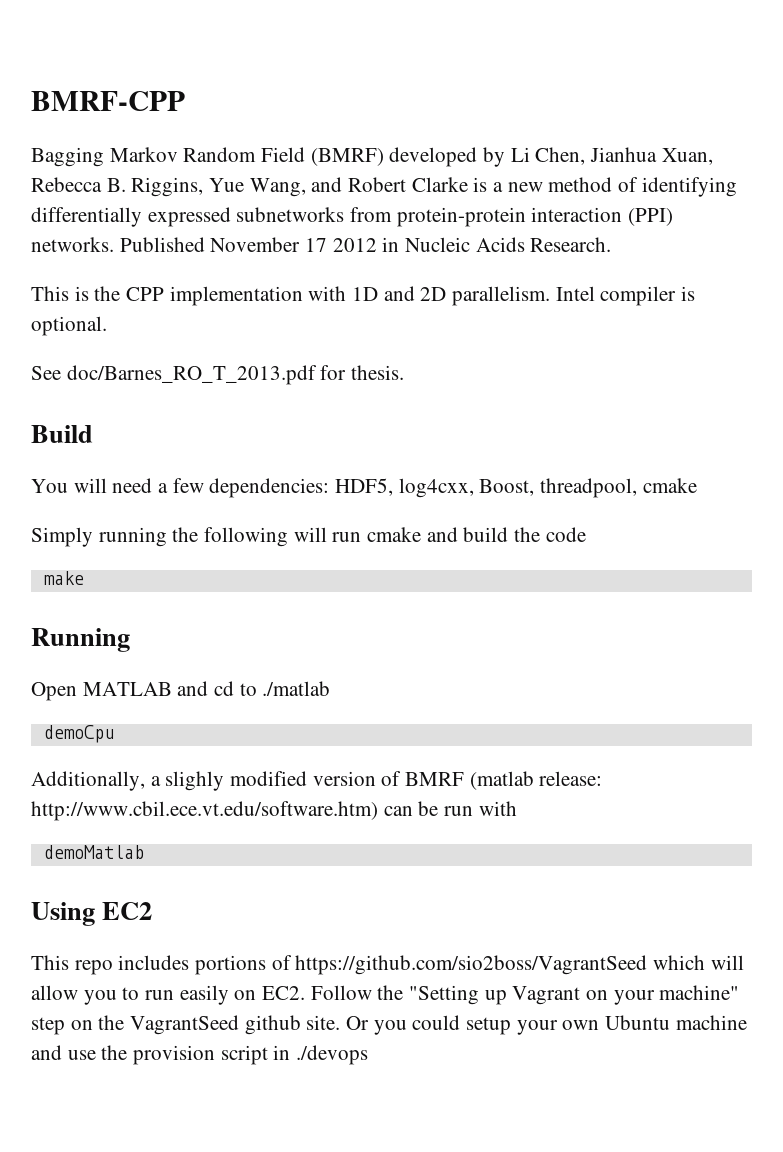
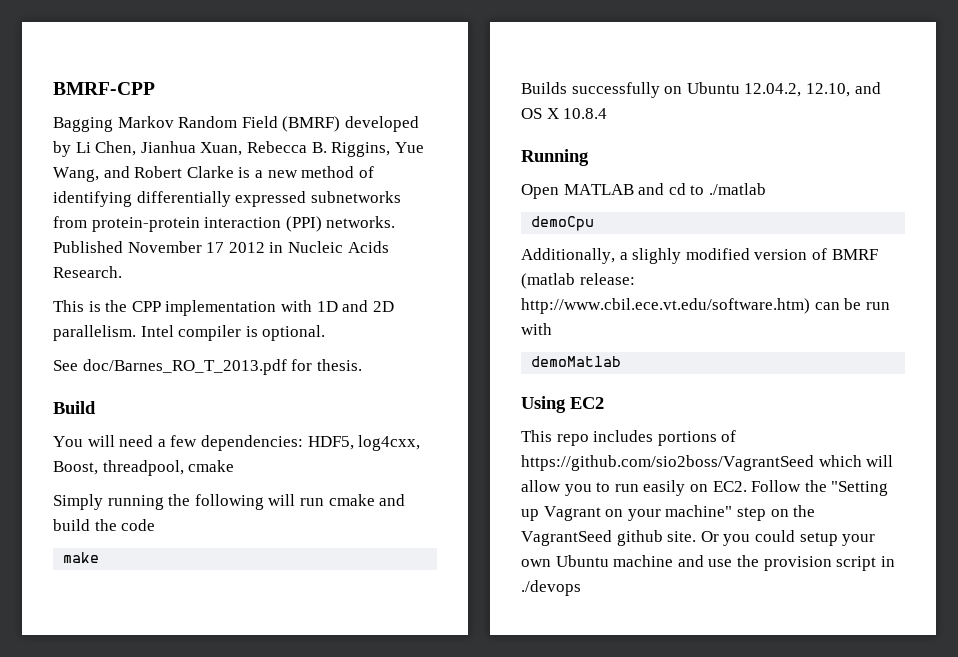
+ Builds successfully on Ubuntu 12.04.2, 12.10, and OS X 10.8.4

